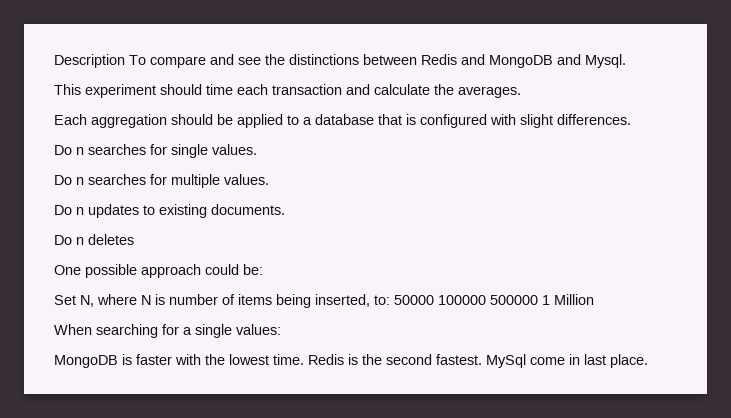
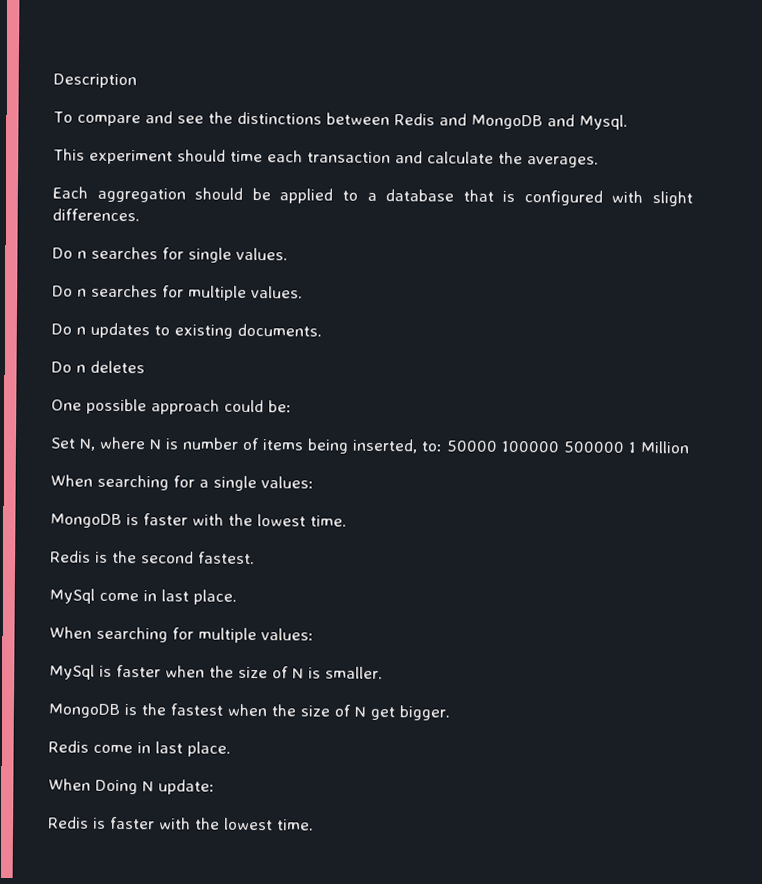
- Description To compare and see the distinctions between Redis and MongoDB and Mysql.
+ Description
+ To compare and see the distinctions between Redis and MongoDB and Mysql.
- MongoDB is faster with the lowest time. Redis is the second fastest. MySql come in last place.
+ MongoDB is faster with the lowest time.
+ Redis is the second fastest.
+ MySql come in last place.
+ When searching for multiple values:
+ MySql is faster when the size of N is smaller.
+ MongoDB is the fastest when the size of N get bigger.
+ Redis come in last place.
+ When Doing N update:
+ Redis is faster with the lowest time.

